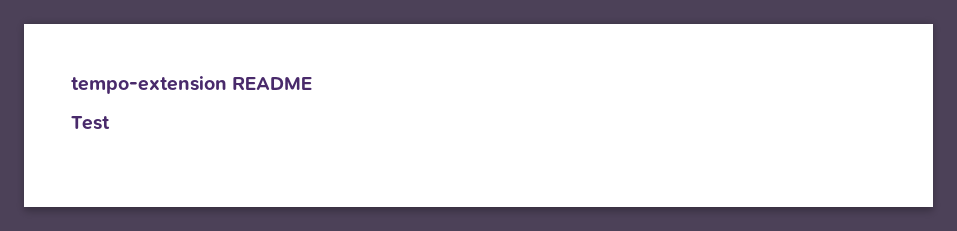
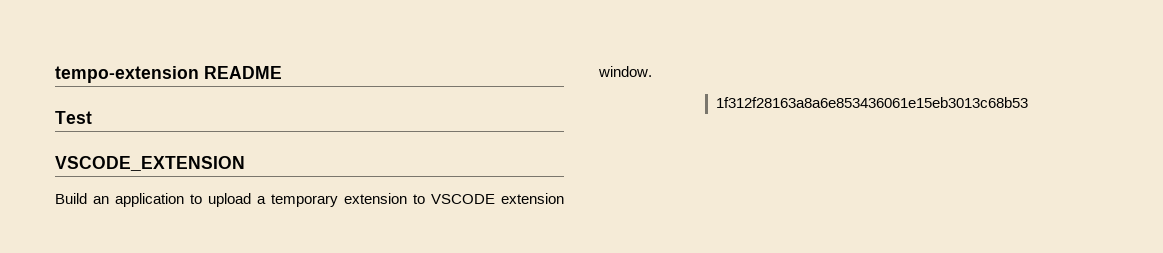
+ VSCODE_EXTENSION
+ Build an application to upload a temporary extension to VSCODE extension window.
+ 1f312f28163a8a6e853436061e15eb3013c68b53

